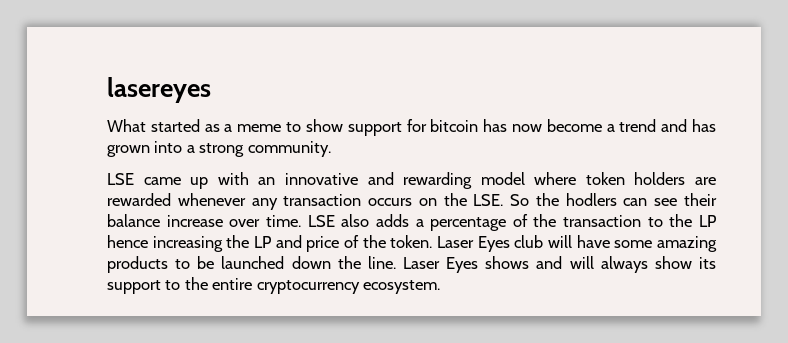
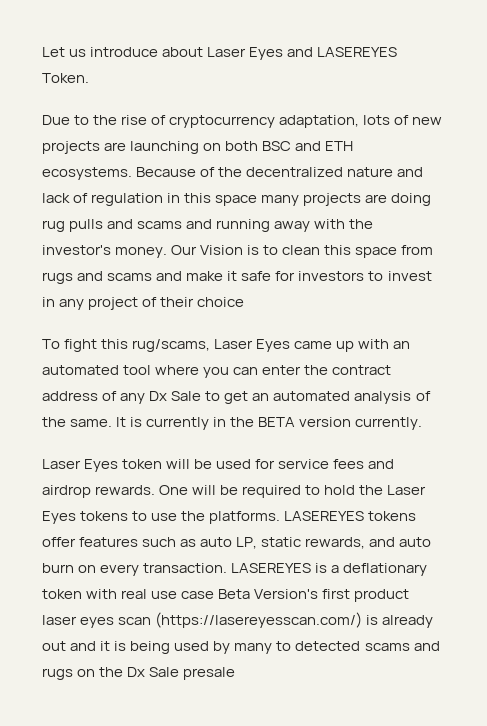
- lasereyes
- What started as a meme to show support for bitcoin has now become a trend and has grown into a strong community.
- LSE came up with an innovative and rewarding model where token holders are rewarded whenever any transaction occurs on the LSE. So the hodlers can see their balance increase over time. LSE also adds a percentage of the transaction to the LP hence increasing the LP and price of the token. Laser Eyes club will have some amazing products to be launched down the line. Laser Eyes shows and will always show its support to the entire cryptocurrency ecosystem.
+ Let us introduce about Laser Eyes and LASEREYES Token.
+ Due to the rise of cryptocurrency adaptation, lots of new projects are launching on both BSC and ETH ecosystems. Because of the decentralized nature and lack of regulation in this space many projects are doing rug pulls and scams and running away with the investor's money. Our Vision is to clean this space from rugs and scams and make it safe for investors to invest in any project of their choice
+ To fight this rug/scams, Laser Eyes came up with an automated tool where you can enter the contract address of any Dx Sale to get an automated analysis of the same. It is currently in the BETA version currently.
+ Laser Eyes token will be used for service fees and airdrop rewards. One will be required to hold the Laser Eyes tokens to use the platforms. LASEREYES tokens offer features such as auto LP, static rewards, and auto burn on every transaction. LASEREYES is a deflationary token with real use case Beta Version's first product laser eyes scan (https://lasereyesscan.com/) is already out and it is being used by many to detected scams and rugs on the Dx Sale presale

